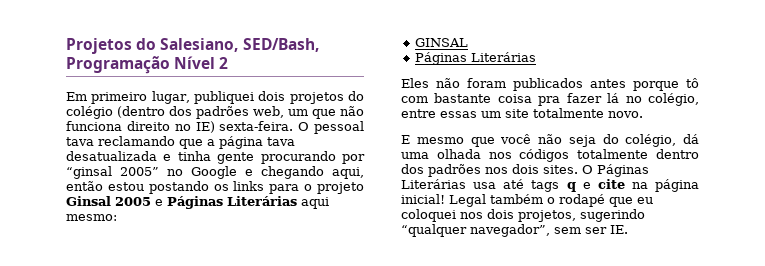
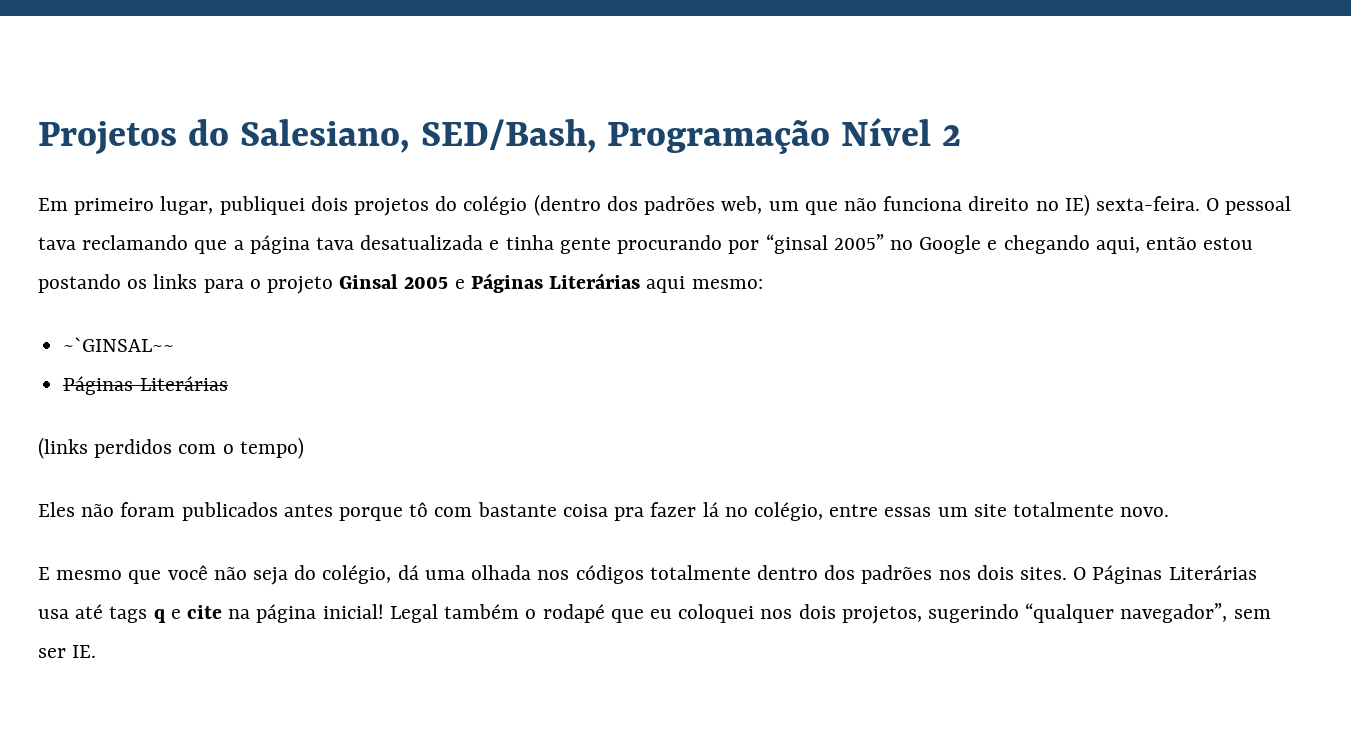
- GINSAL
+ ~`GINSAL~~
  Páginas Literárias
+ (links perdidos com o tempo)

